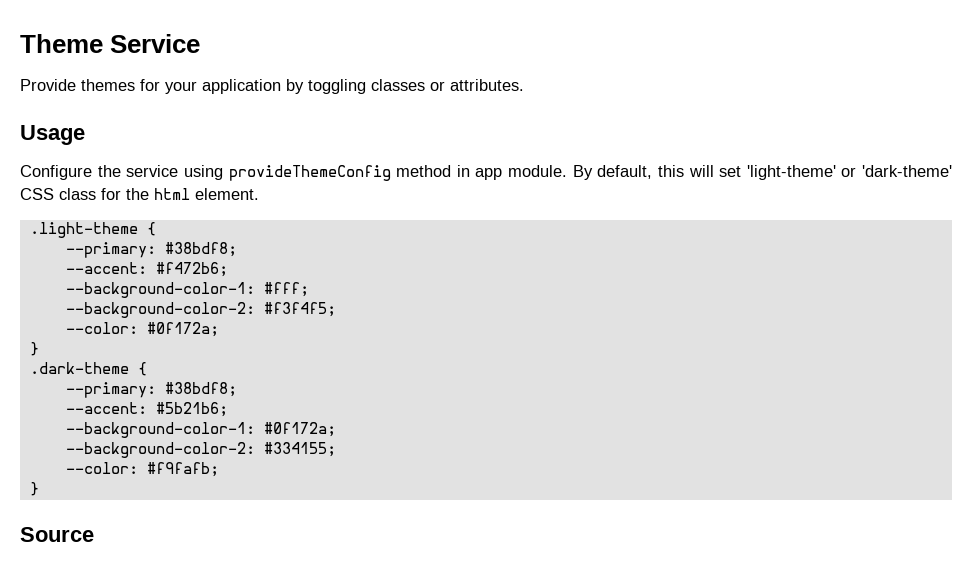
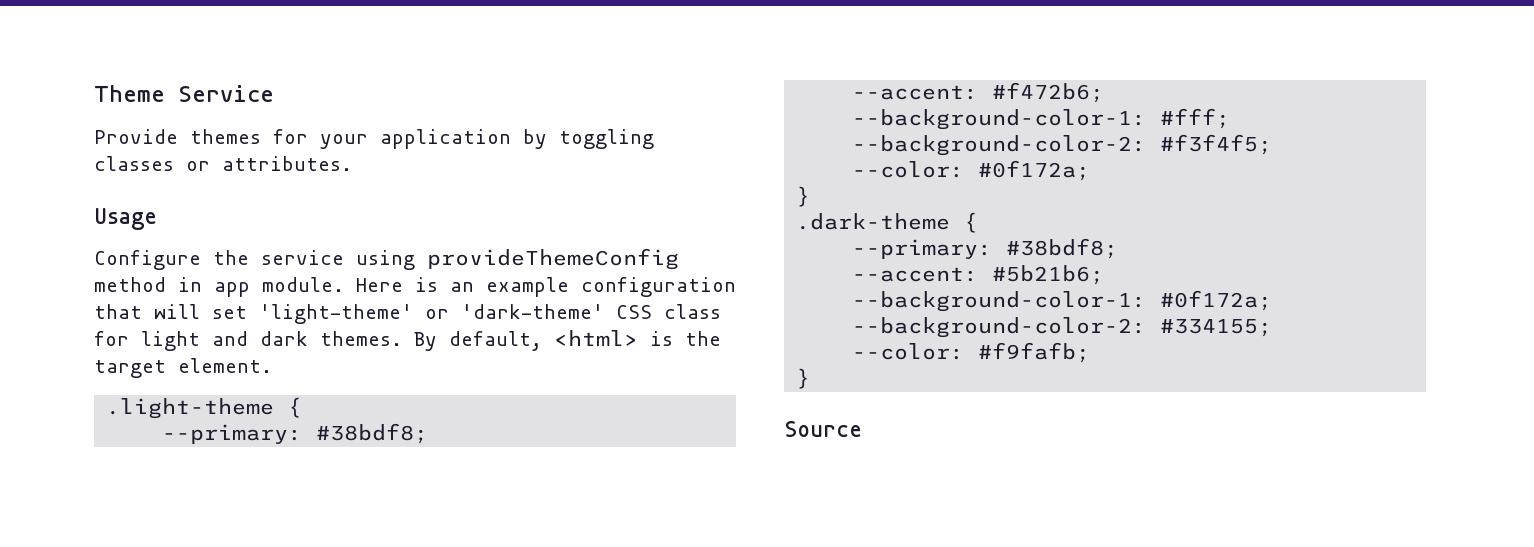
- By default, this will set 'light-theme' or 'dark-theme' CSS class for the html element.
+ Here is an example configuration that will set 'light-theme' or 'dark-theme' CSS class for light and dark themes. By default, <html> is the target element.

